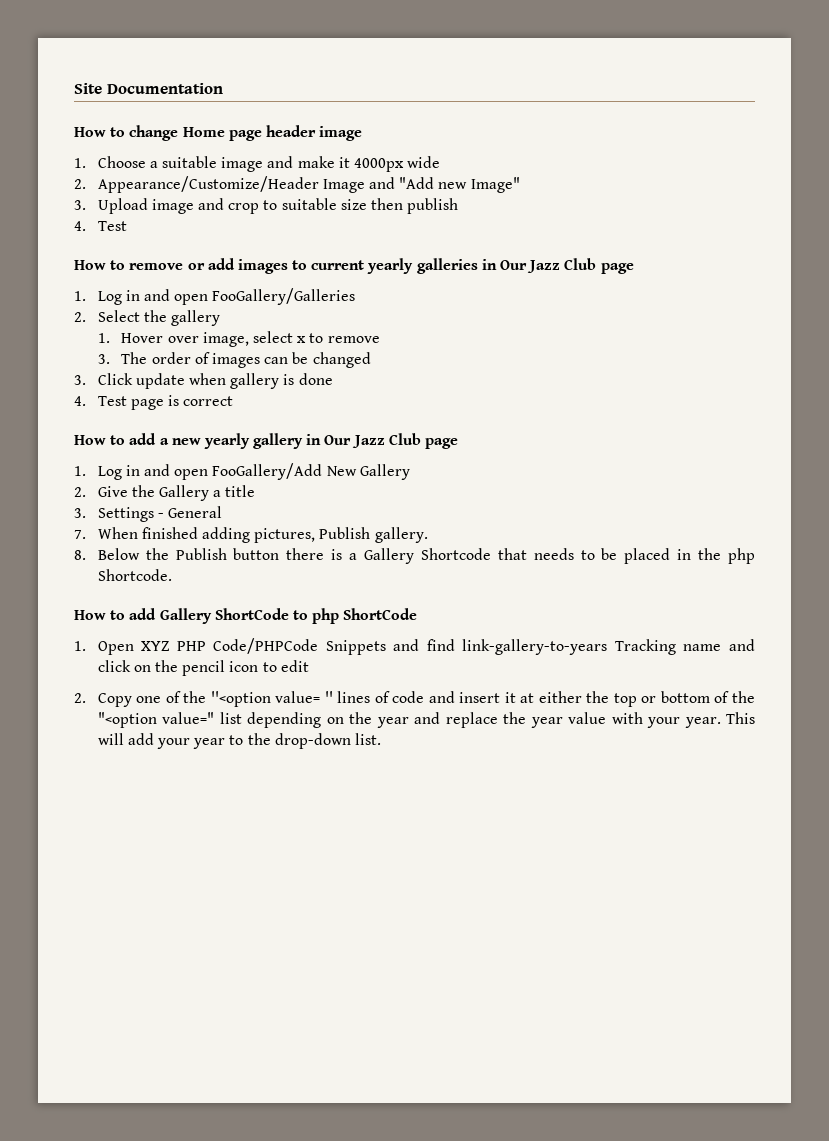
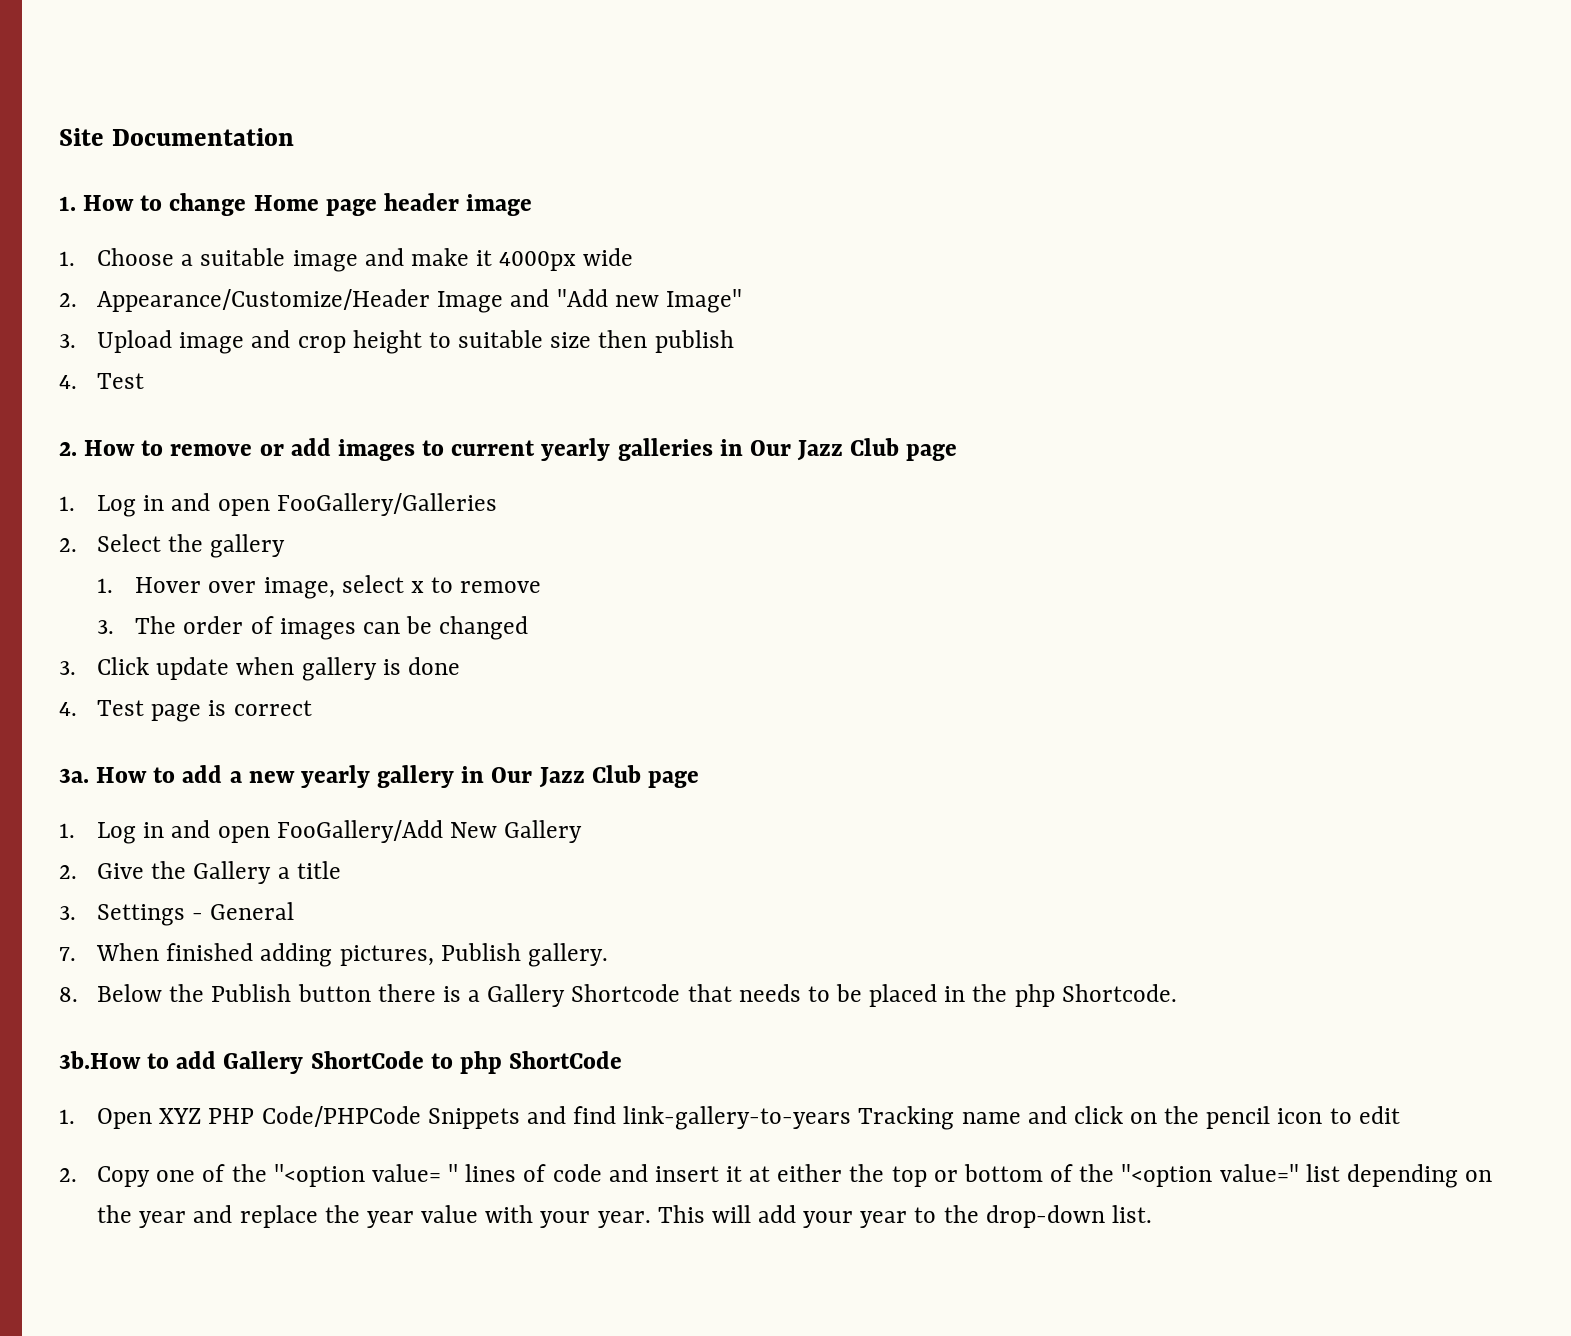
- How to change Home page header image
+ 1. How to change Home page header image
- 3. Upload image and crop to suitable size then publish
+ 3. Upload image and crop height to suitable size then publish
- How to remove or add images to current yearly galleries in Our Jazz Club page
+ 2. How to remove or add images to current yearly galleries in Our Jazz Club page
+ 3a.
- How to add Gallery ShortCode to php ShortCode
+ 3b.How to add Gallery ShortCode to php ShortCode

